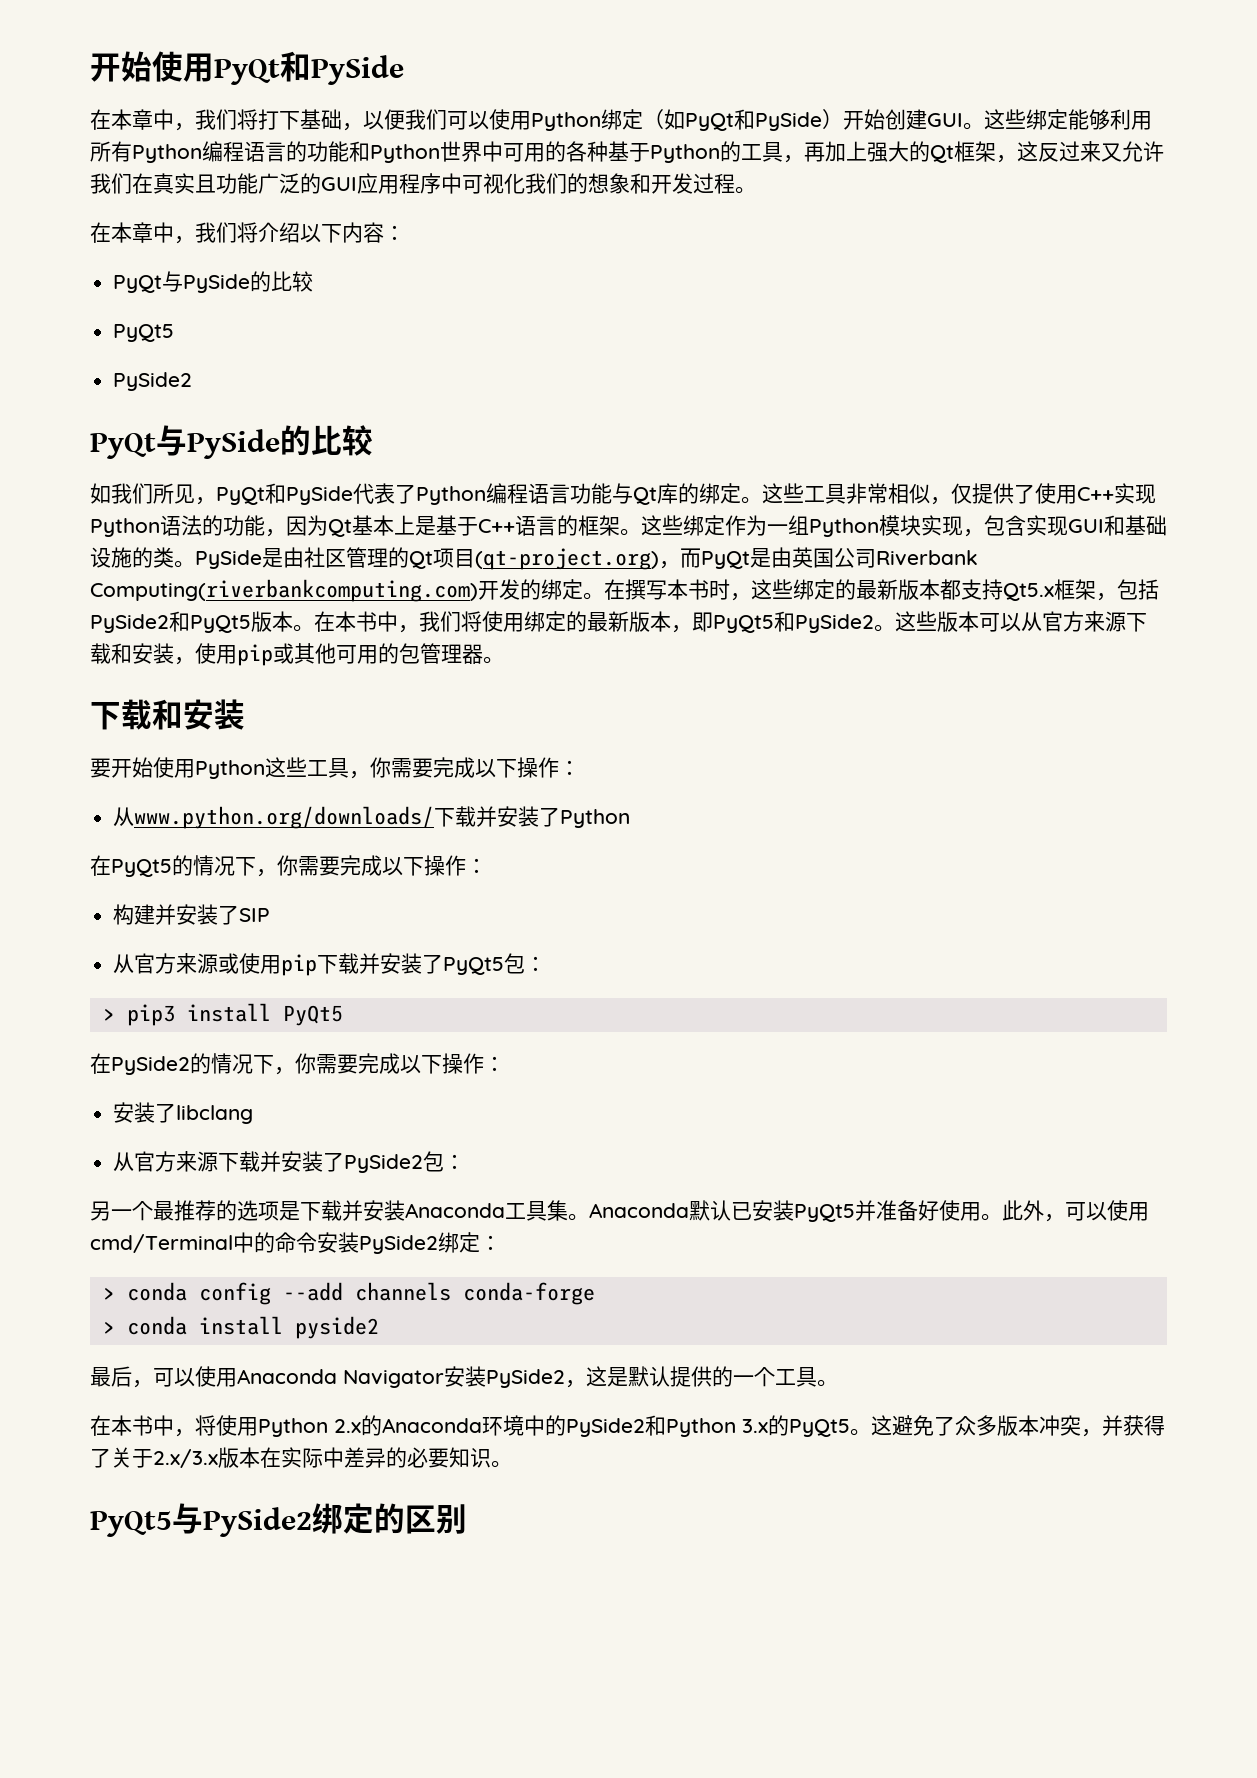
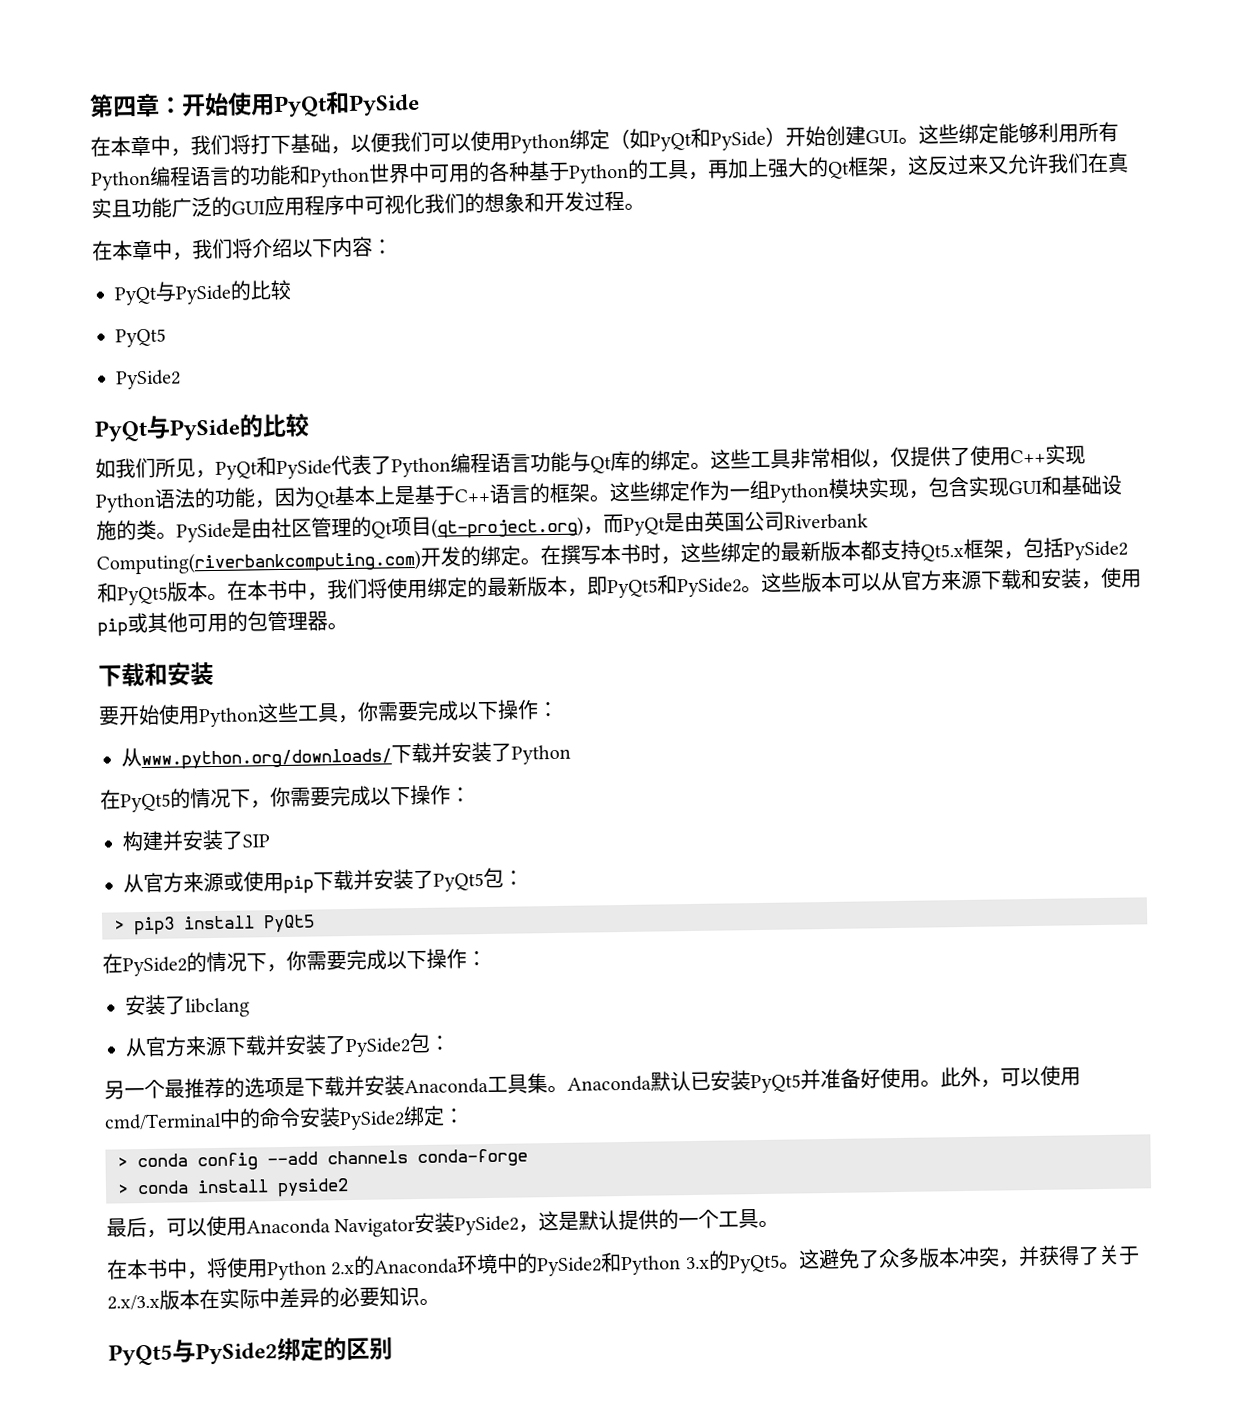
- 开始使用PyQt和PySide
+ 第四章：开始使用PyQt和PySide

